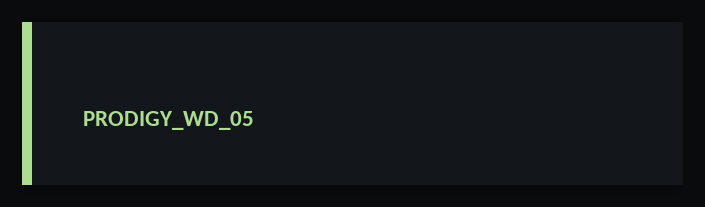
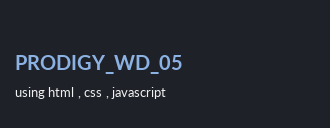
+ using html , css , javascript

